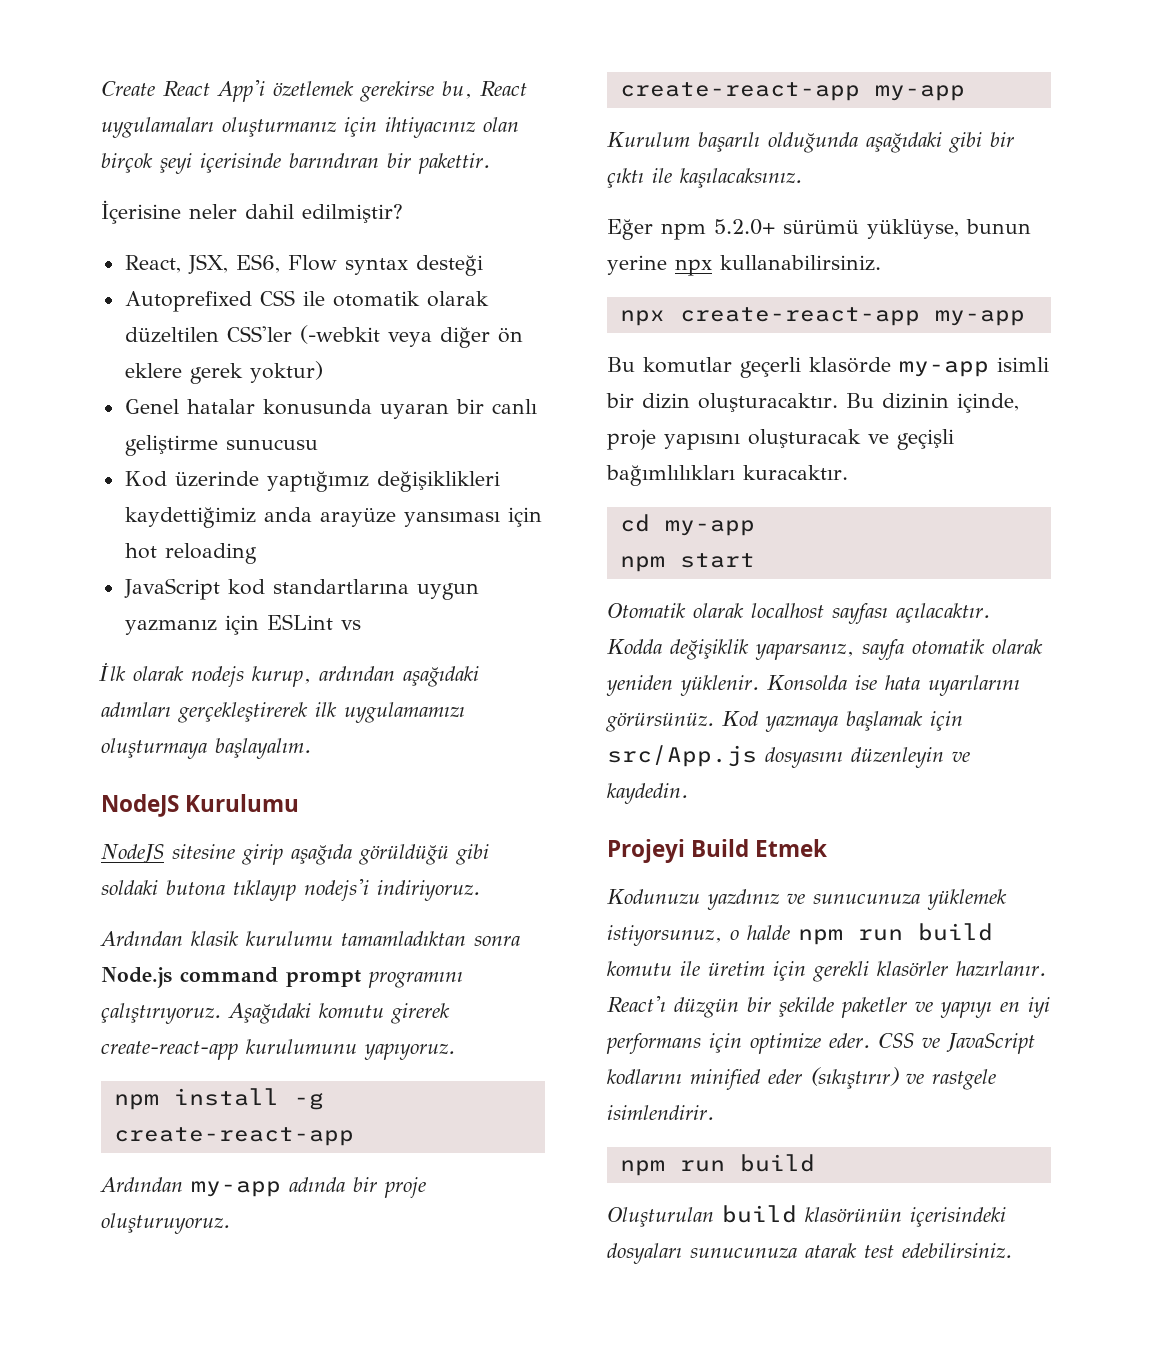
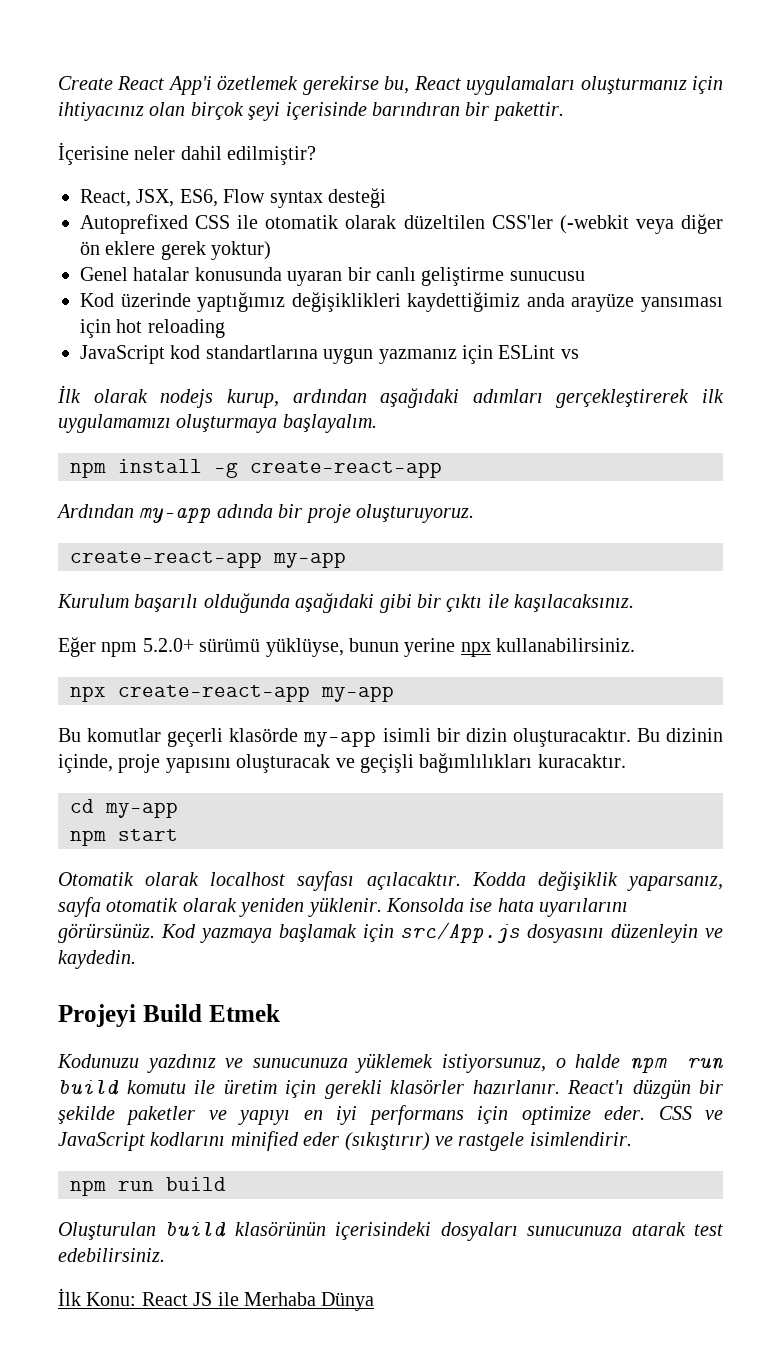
- NodeJS Kurulumu
- NodeJS sitesine girip aşağıda görüldüğü gibi soldaki butona tıklayıp nodejs'i indiriyoruz.
- Ardından klasik kurulumu tamamladıktan sonra Node.js command prompt programını çalıştırıyoruz. Aşağıdaki komutu girerek create-react-app kurulumunu yapıyoruz.
+ İlk Konu: React JS ile Merhaba Dünya

